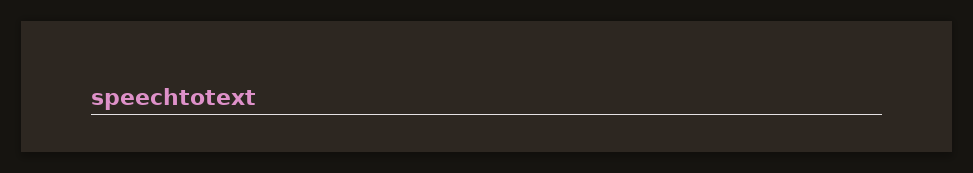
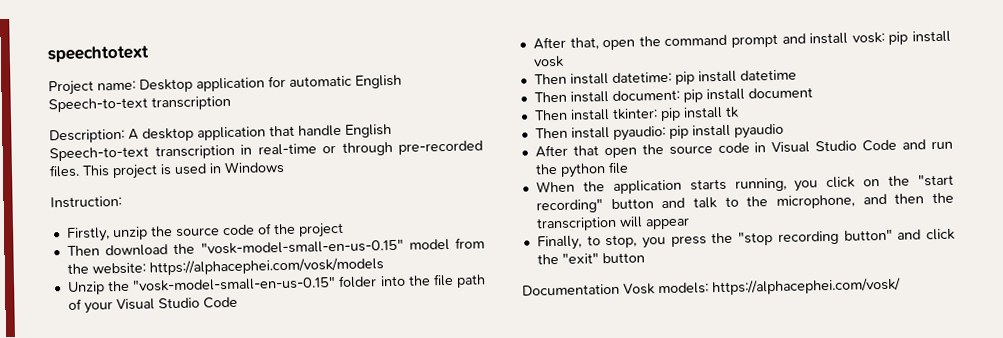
+ Project name: Desktop application for automatic English Speech-to-text transcription
+ Description: A desktop application that handle English Speech-to-text transcription in real-time or through pre-recorded files. This project is used in Windows
+ Instruction:
+ Firstly, unzip the source code of the project
+ Then download the "vosk-model-small-en-us-0.15" model from the website: https://alphacephei.com/vosk/models
+ Unzip the "vosk-model-small-en-us-0.15" folder into the file path of your Visual Studio Code
+ After that, open the command prompt and install vosk: pip install vosk
+ Then install datetime: pip install datetime
+ Then install document: pip install document
+ Then install tkinter: pip install tk
+ Then install pyaudio: pip install pyaudio
+ After that open the source code in Visual Studio Code and run the python file
+ When the application starts running, you click on the "start recording" button and talk to the microphone, and then the transcription will appear
+ Finally, to stop, you press the "stop recording button" and click the "exit" button
+ Documentation Vosk models: https://alphacephei.com/vosk/

